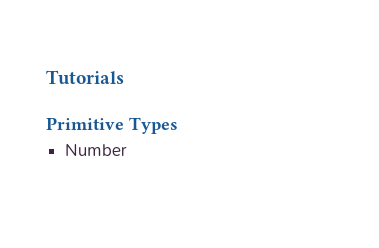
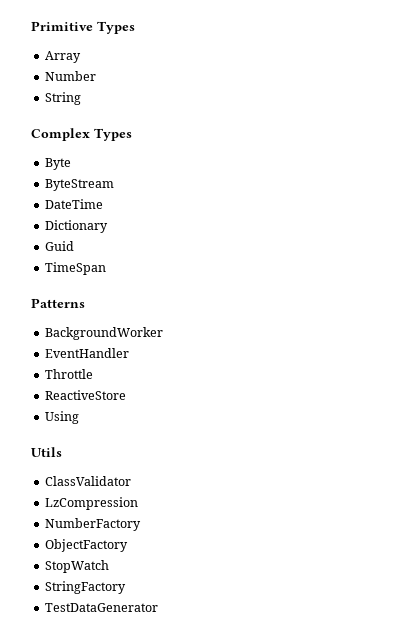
- Tutorials
+ Array
+ String
+ Complex Types
+ Byte
+ ByteStream
+ DateTime
+ Dictionary
+ Guid
+ TimeSpan
+ Patterns
+ BackgroundWorker
+ EventHandler
+ Throttle
+ ReactiveStore
+ Using
+ Utils
+ ClassValidator
+ LzCompression
+ NumberFactory
+ ObjectFactory
+ StopWatch
+ StringFactory
+ TestDataGenerator

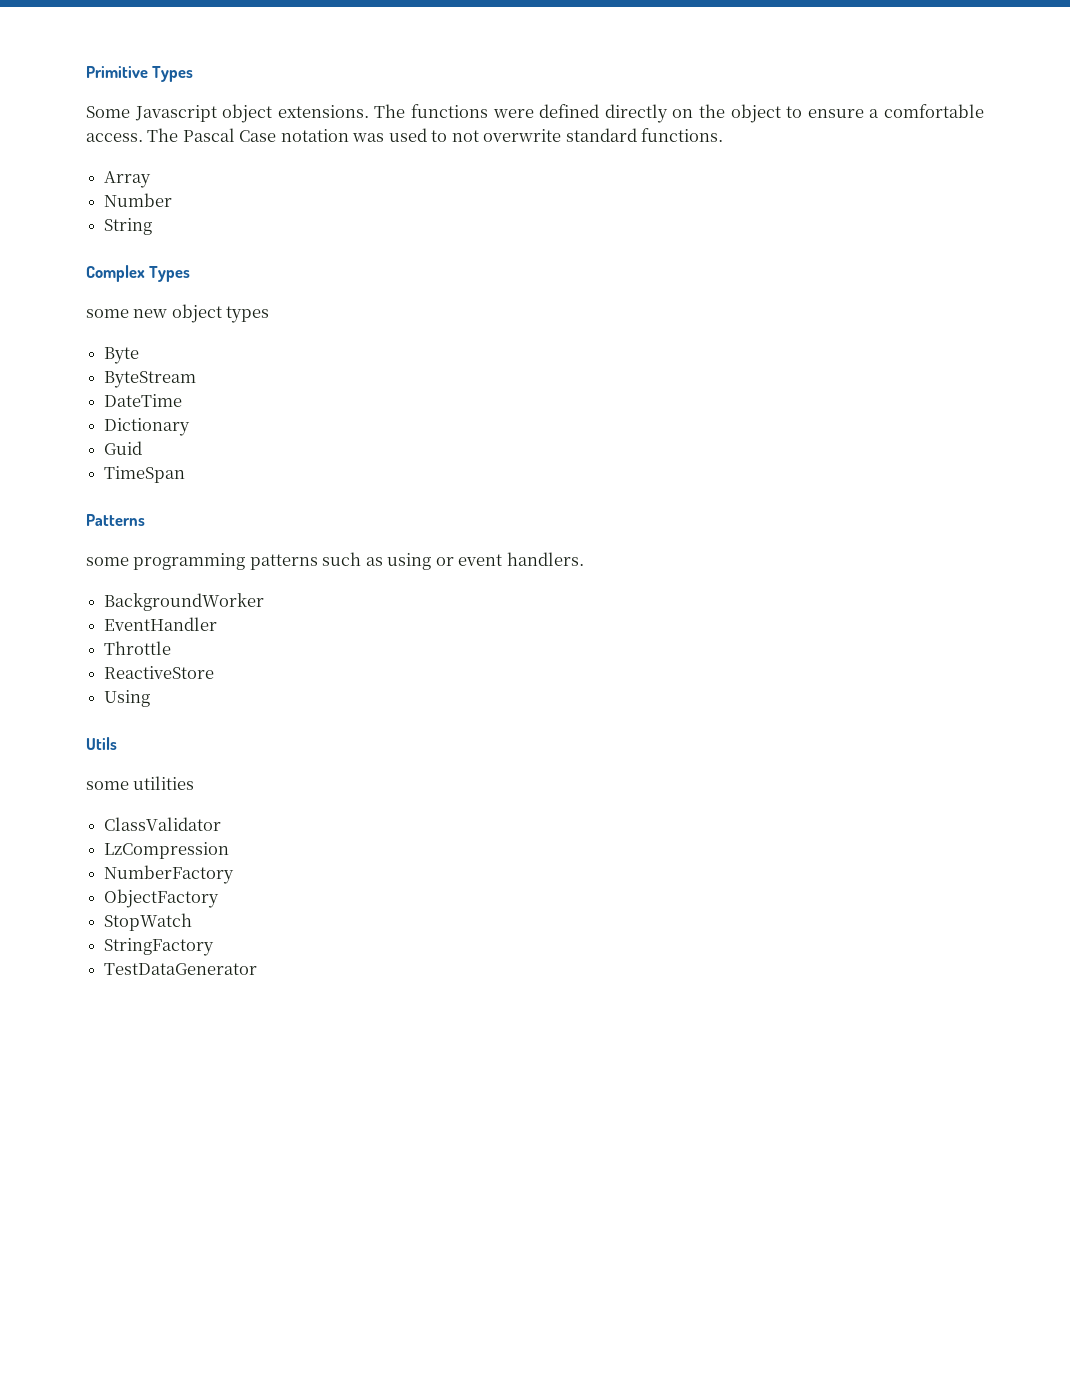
+ Some Javascript object extensions. The functions were defined directly on the object to ensure a comfortable access. The Pascal Case notation was used to not overwrite standard functions.
+ some new object types
+ some programming patterns such as using or event handlers.
+ some utilities

